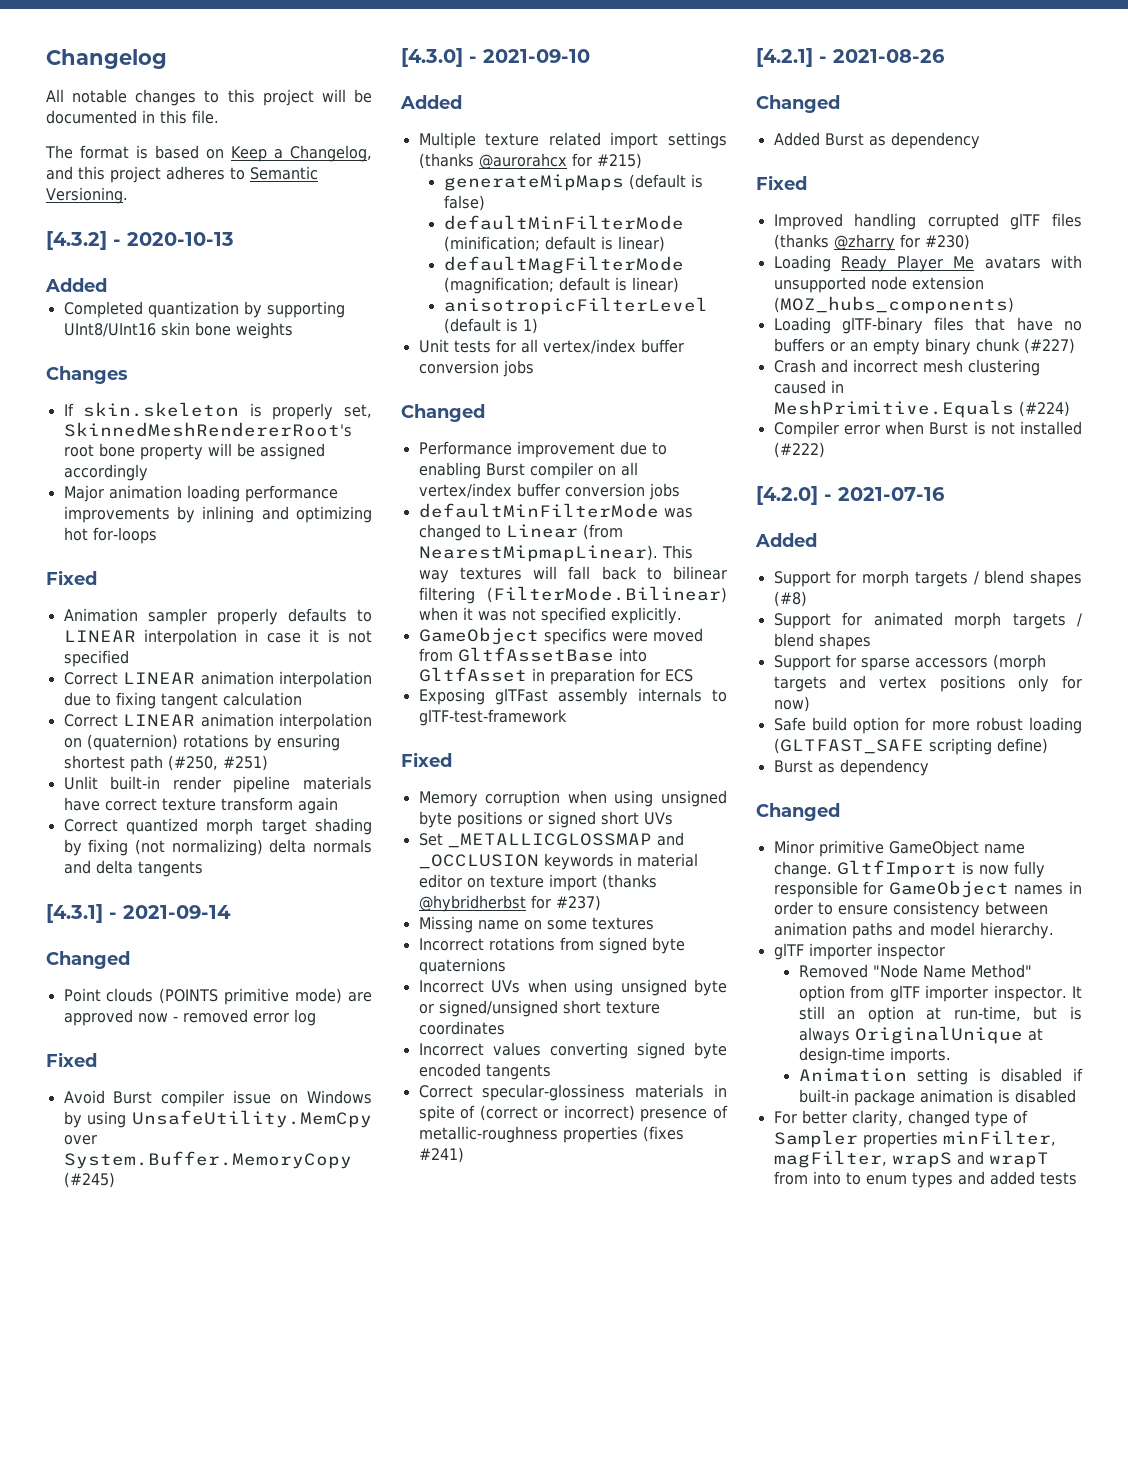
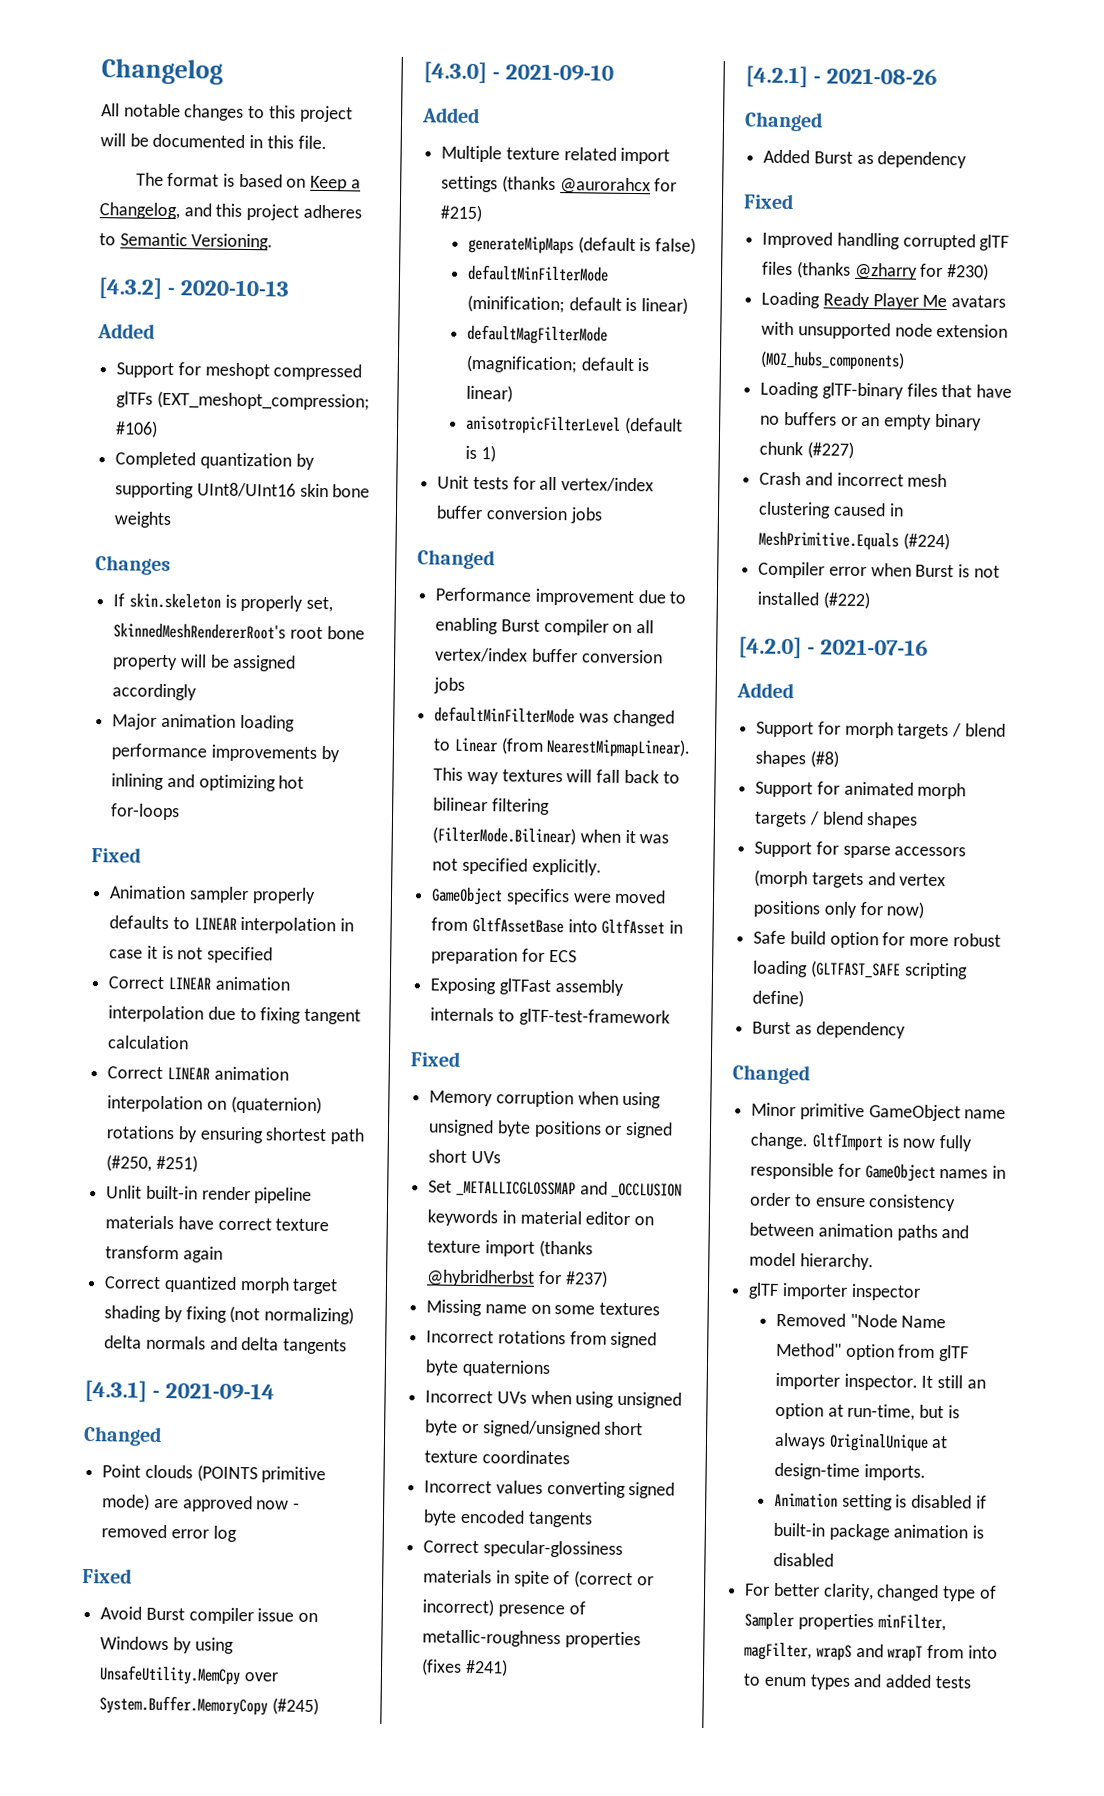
+ Support for meshopt compressed glTFs (EXT_meshopt_compression; #106)

